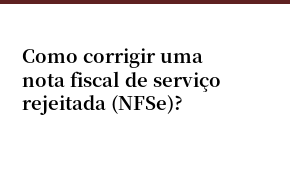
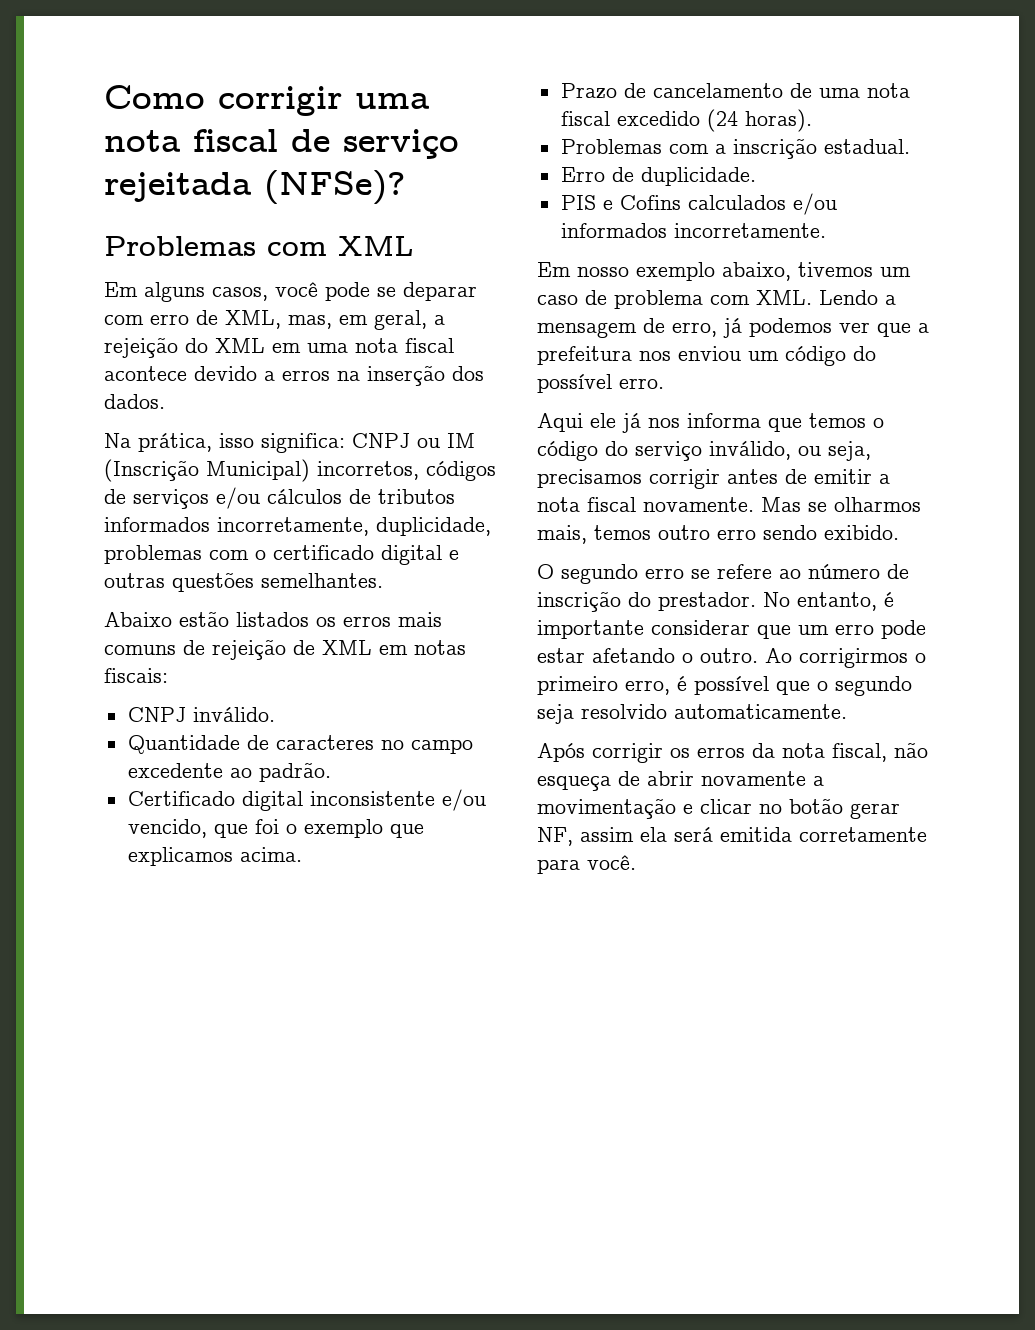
+ Problemas com XML
+ Em alguns casos, você pode se deparar com erro de XML, mas, em geral, a rejeição do XML em uma nota fiscal acontece devido a erros na inserção dos dados.
+ Na prática, isso significa: CNPJ ou IM (Inscrição Municipal) incorretos, códigos de serviços e/ou cálculos de tributos informados incorretamente, duplicidade, problemas com o certificado digital e outras questões semelhantes.
+ Abaixo estão listados os erros mais comuns de rejeição de XML em notas fiscais:
+ CNPJ inválido.
+ Quantidade de caracteres no campo excedente ao padrão.
+ Certificado digital inconsistente e/ou vencido, que foi o exemplo que explicamos acima.
+ Prazo de cancelamento de uma nota fiscal excedido (24 horas).
+ Problemas com a inscrição estadual.
+ Erro de duplicidade.
+ PIS e Cofins calculados e/ou informados incorretamente.
+ Em nosso exemplo abaixo, tivemos um caso de problema com XML. Lendo a mensagem de erro, já podemos ver que a prefeitura nos enviou um código do possível erro.
+ Aqui ele já nos informa que temos o código do serviço inválido, ou seja, precisamos corrigir antes de emitir a nota fiscal novamente. Mas se olharmos mais, temos outro erro sendo exibido.
+ O segundo erro se refere ao número de inscrição do prestador. No entanto, é importante considerar que um erro pode estar afetando o outro. Ao corrigirmos o primeiro erro, é possível que o segundo seja resolvido automaticamente.
+ Após corrigir os erros da nota fiscal, não esqueça de abrir novamente a movimentação e clicar no botão gerar NF, assim ela será emitida corretamente para você.

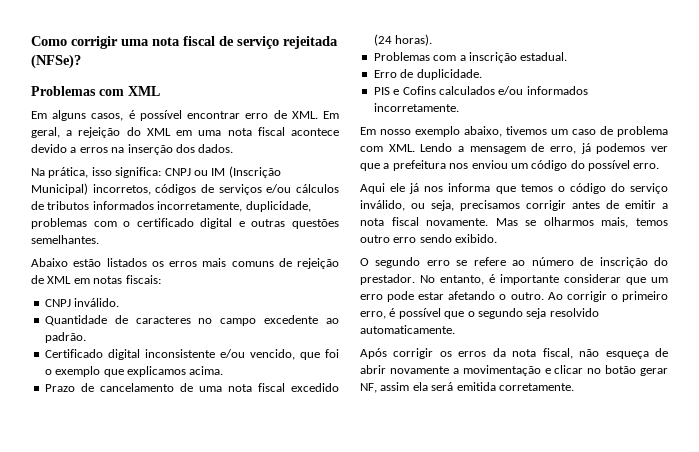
- Em alguns casos, você pode se deparar com erro de XML, mas, em geral, a rejeição do XML em uma nota fiscal acontece devido a erros na inserção dos dados.
+ Em alguns casos, é possível encontrar erro de XML. Em geral, a rejeição do XML em uma nota fiscal acontece devido a erros na inserção dos dados.
- Ao corrigirmos o primeiro erro, é possível que o segundo seja resolvido automaticamente.
+ Ao corrigir o primeiro erro, é possível que o segundo seja resolvido automaticamente.
- Após corrigir os erros da nota fiscal, não esqueça de abrir novamente a movimentação e clicar no botão gerar NF, assim ela será emitida corretamente para você.
+ Após corrigir os erros da nota fiscal, não esqueça de abrir novamente a movimentação e clicar no botão gerar NF, assim ela será emitida corretamente.

